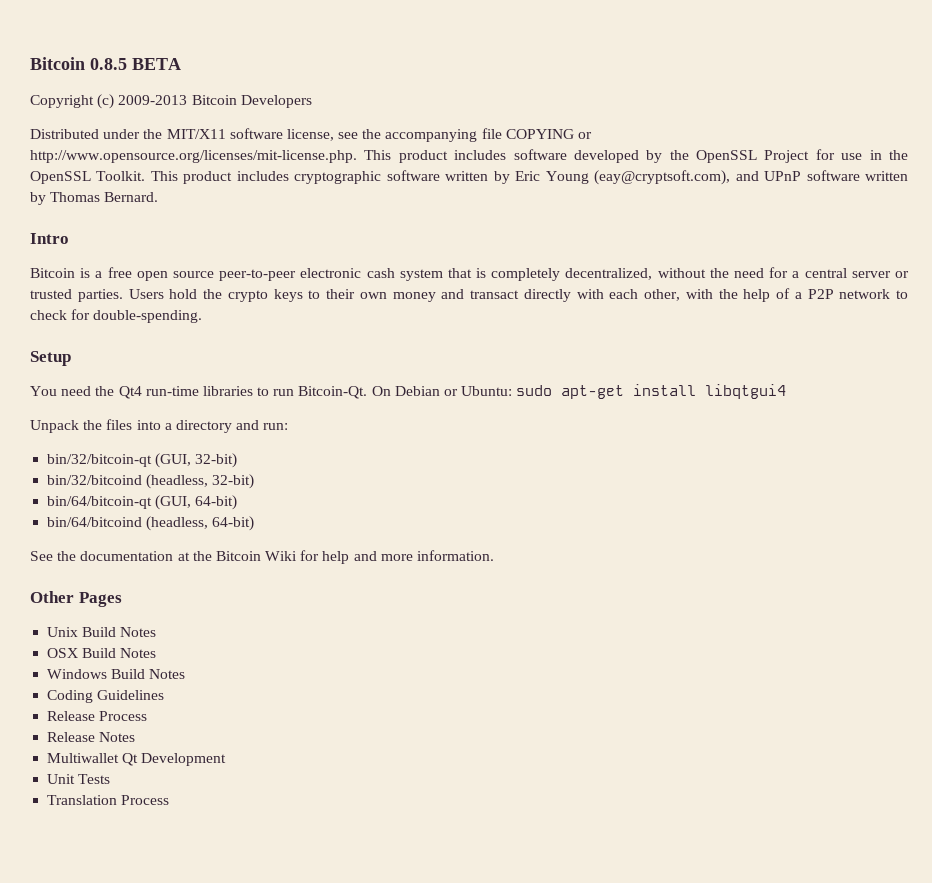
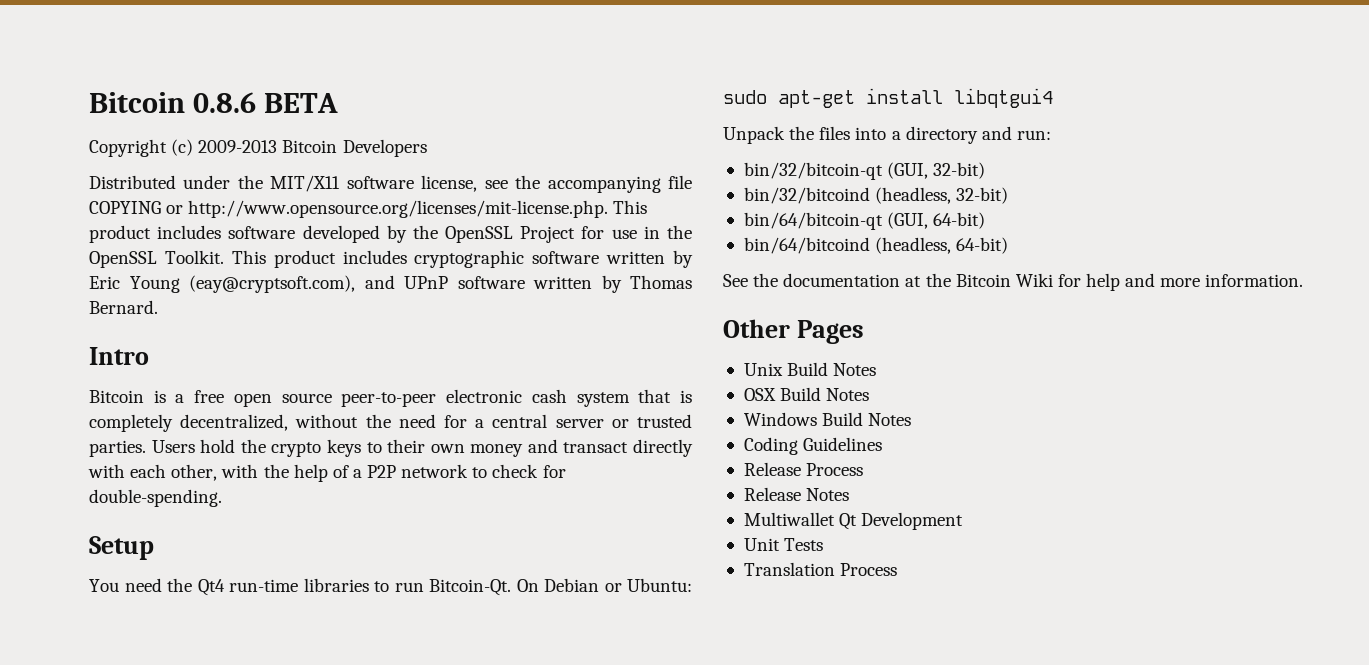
- Bitcoin 0.8.5 BETA
+ Bitcoin 0.8.6 BETA

